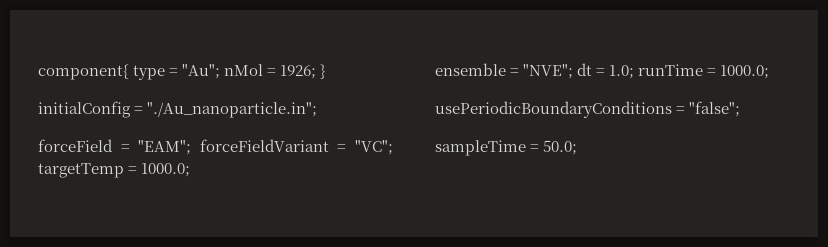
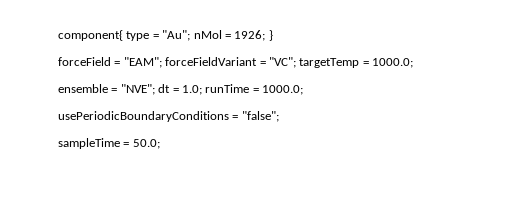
- initialConfig = "./Au_nanoparticle.in";

